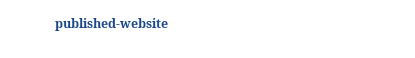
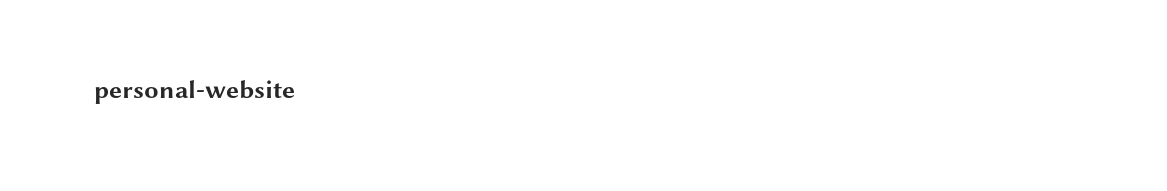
- published-website
+ personal-website

